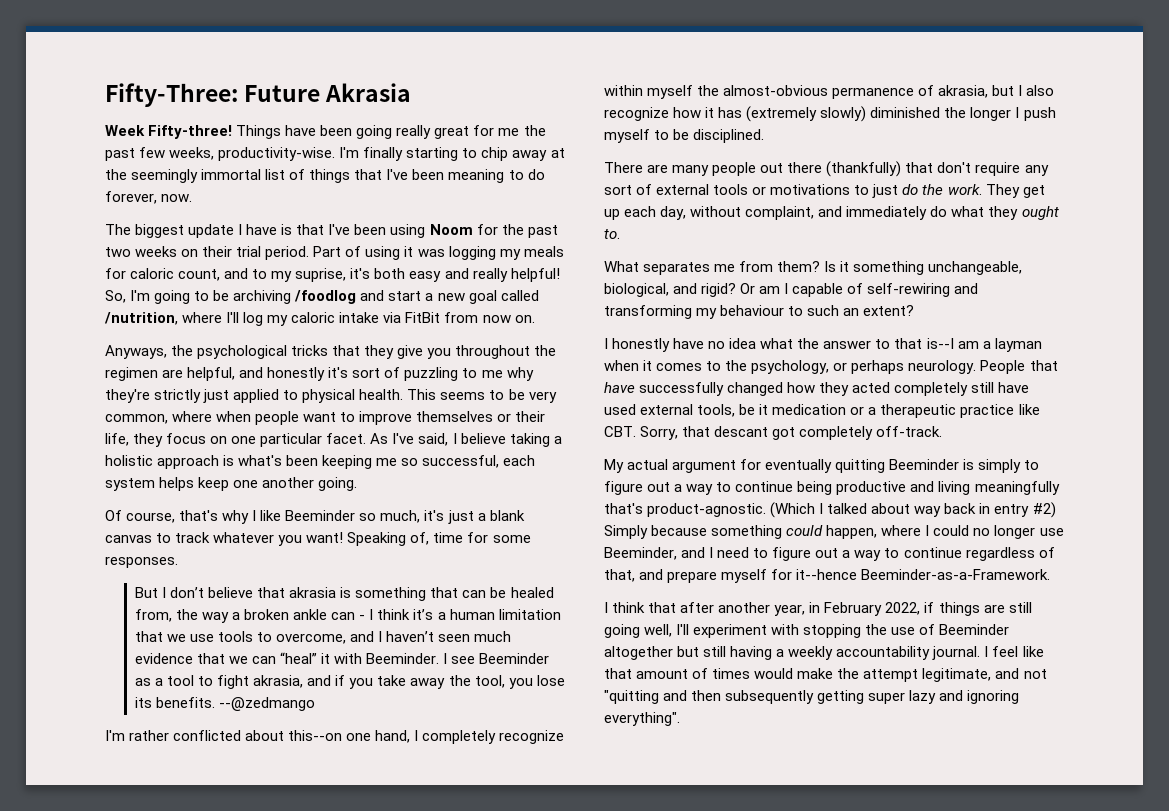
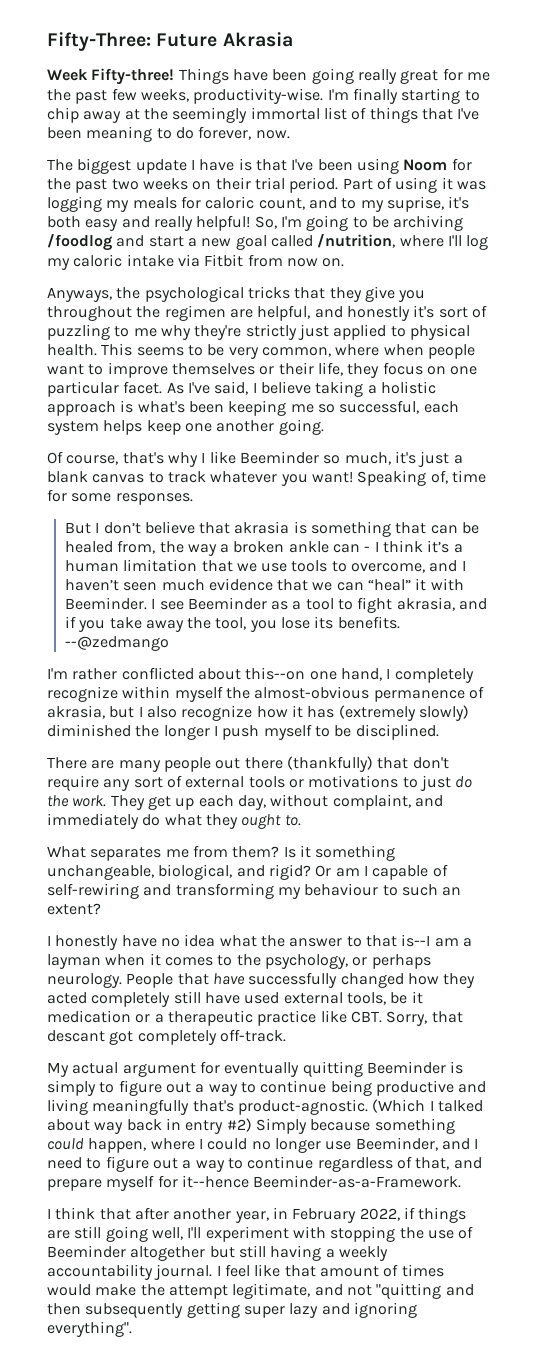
- So, I'm going to be archiving /foodlog and start a new goal called /nutrition, where I'll log my caloric intake via FitBit from now on.
+ So, I'm going to be archiving /foodlog and start a new goal called /nutrition, where I'll log my caloric intake via Fitbit from now on.

